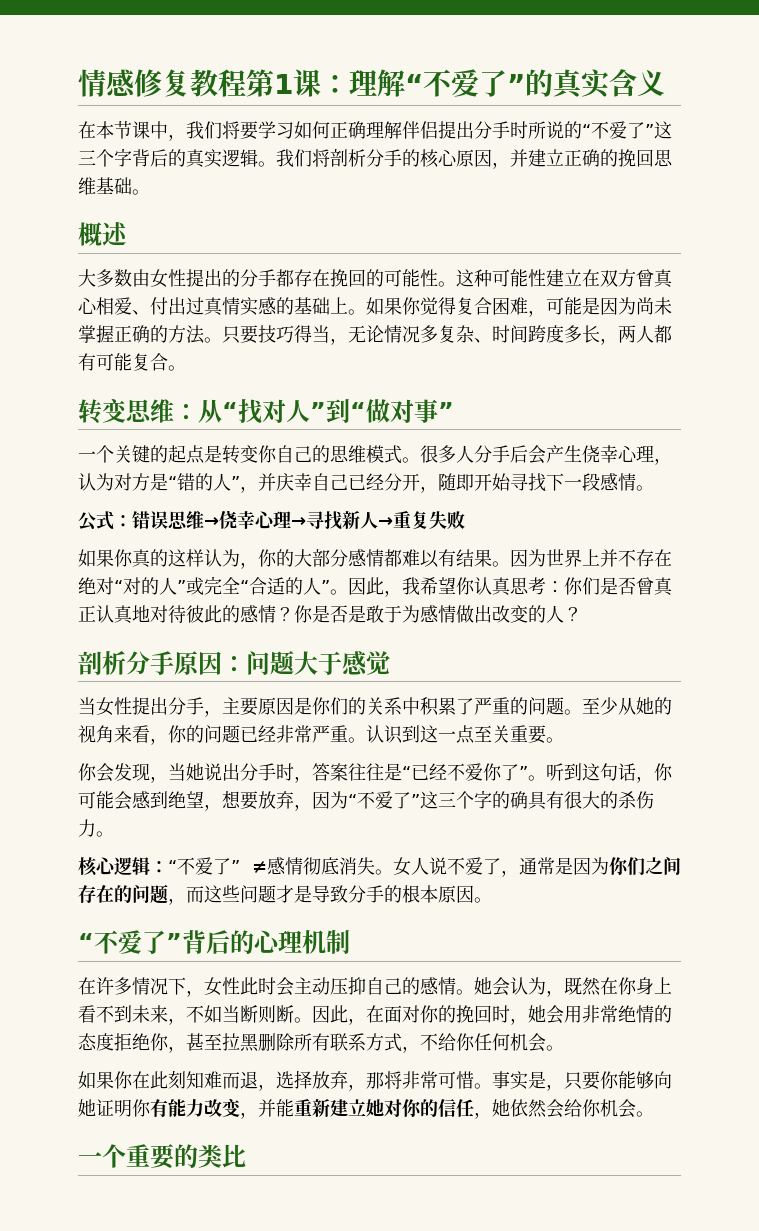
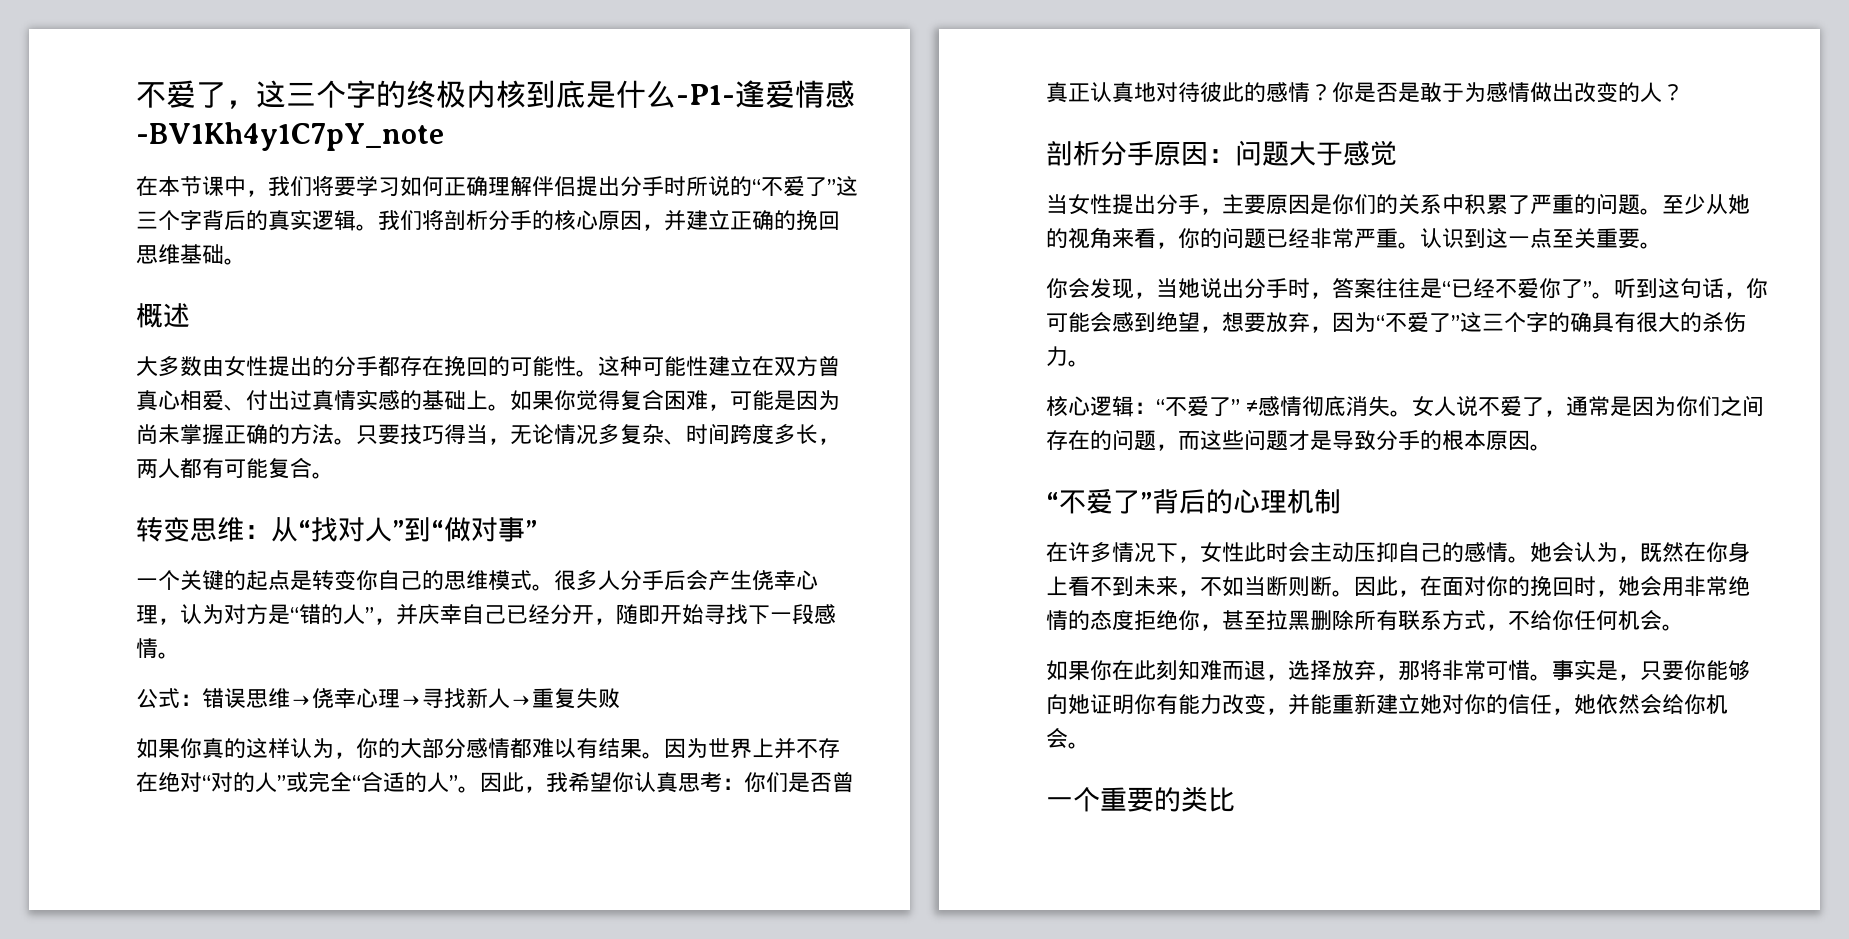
- 情感修复教程第1课：理解“不爱了”的真实含义
+ 不爱了，这三个字的终极内核到底是什么-P1-逢爱情感-BV1Kh4y1C7pY_note

